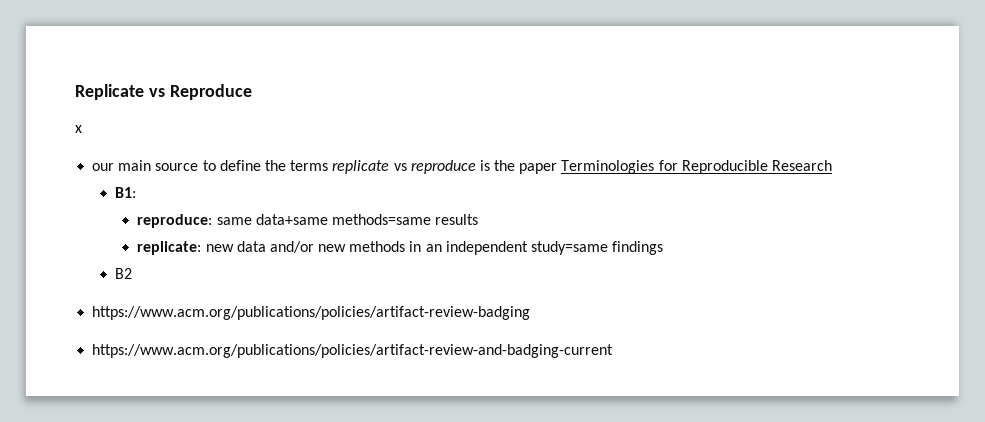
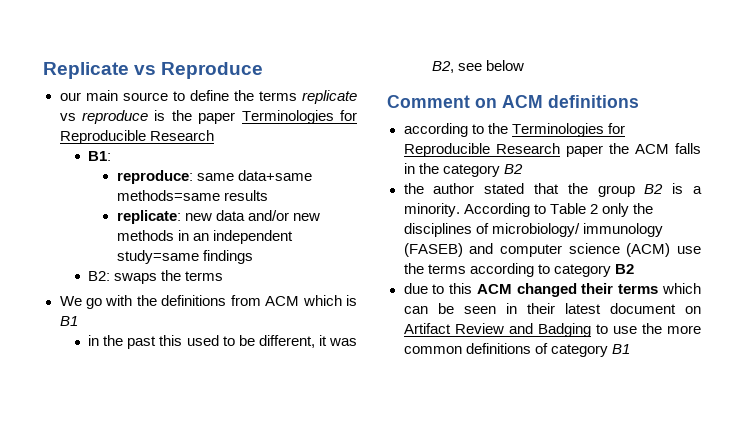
- x
- B2
- https://www.acm.org/publications/policies/artifact-review-badging
- https://www.acm.org/publications/policies/artifact-review-and-badging-current
+ B2: swaps the terms
+ We go with the definitions from ACM which is B1
+ in the past this used to be different, it was B2, see below
+ Comment on ACM definitions
+ according to the Terminologies for Reproducible Research paper the ACM falls in the category B2
+ the author stated that the group B2 is a minority. According to Table 2 only the disciplines of microbiology/ immunology (FASEB) and computer science (ACM) use the terms according to category B2
+ due to this ACM changed their terms which can be seen in their latest document on Artifact Review and Badging to use the more common definitions of category B1

